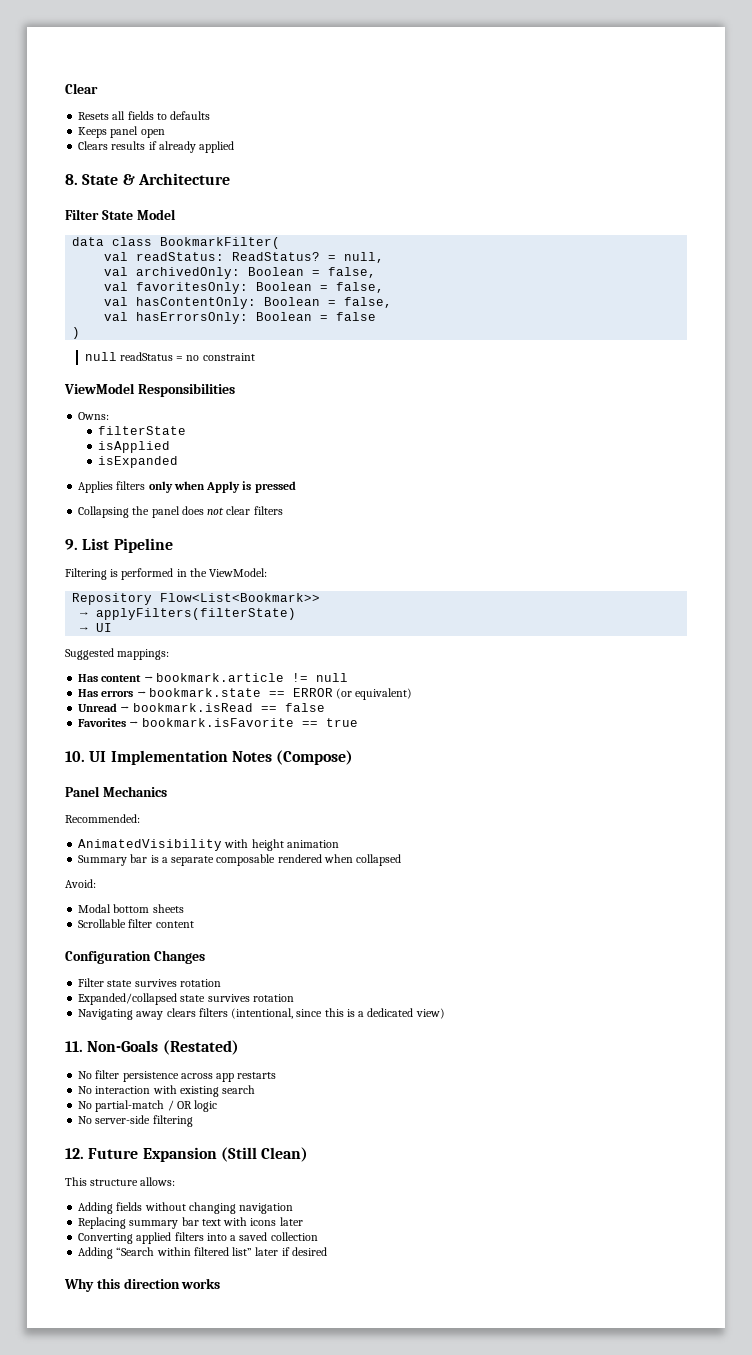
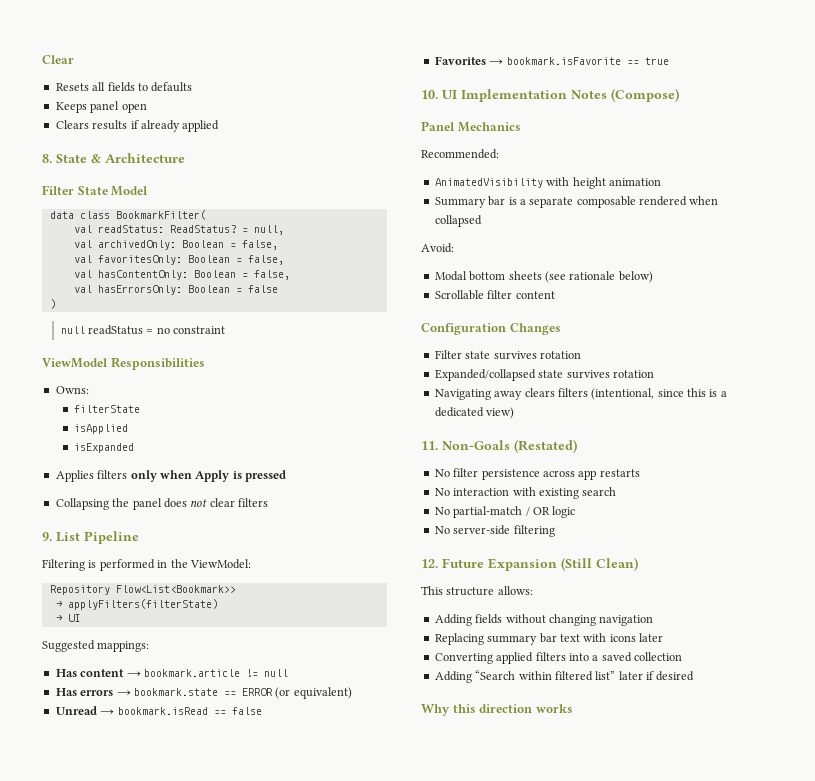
- Modal bottom sheets
+ Modal bottom sheets (see rationale below)

